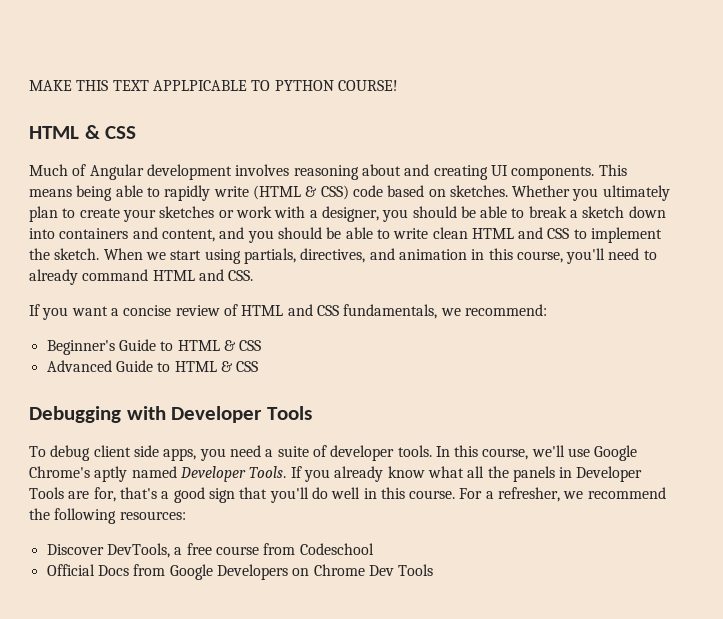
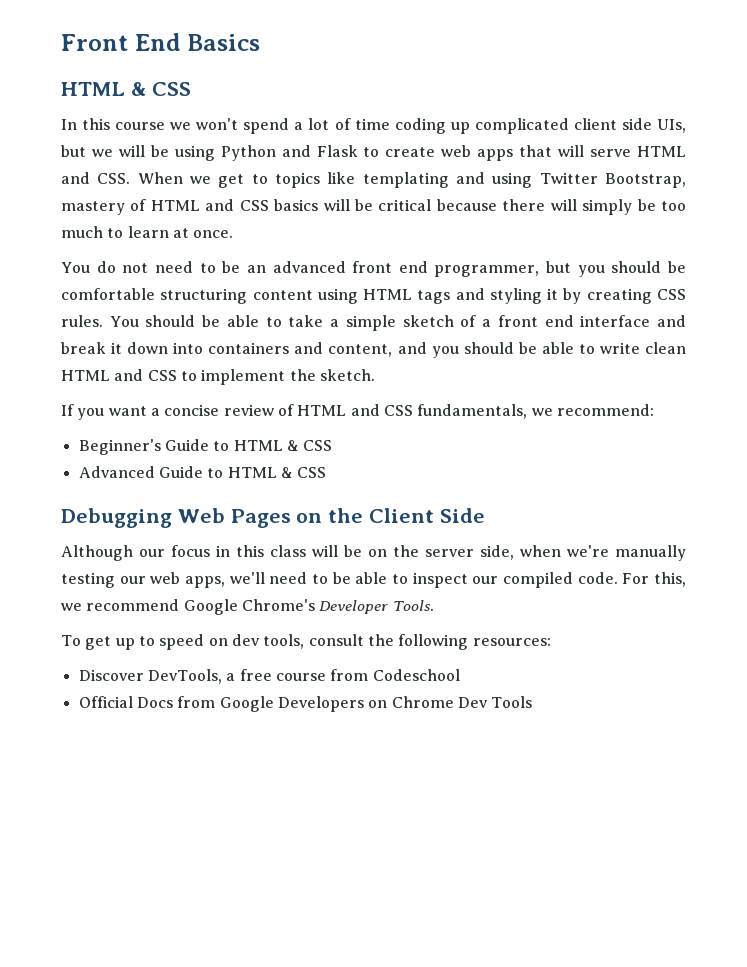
- MAKE THIS TEXT APPLPICABLE TO PYTHON COURSE!
+ Front End Basics
  HTML & CSS
- Much of Angular development involves reasoning about and creating UI components. This means being able to rapidly write (HTML & CSS) code based on sketches. Whether you ultimately plan to create your sketches or work with a designer, you should be able to break a sketch down into containers and content, and you should be able to write clean HTML and CSS to implement the sketch. When we start using partials, directives, and animation in this course, you'll need to already command HTML and CSS.
+ In this course we won't spend a lot of time coding up complicated client side UIs, but we will be using Python and Flask to create web apps that will serve HTML and CSS. When we get to topics like templating and using Twitter Bootstrap, mastery of HTML and CSS basics will be critical because there will simply be too much to learn at once.
+ You do not need to be an advanced front end programmer, but you should be comfortable structuring content using HTML tags and styling it by creating CSS rules. You should be able to take a simple sketch of a front end interface and break it down into containers and content, and you should be able to write clean HTML and CSS to implement the sketch.
- Debugging with Developer Tools
- To debug client side apps, you need a suite of developer tools. In this course, we'll use Google Chrome's aptly named Developer Tools. If you already know what all the panels in Developer Tools are for, that's a good sign that you'll do well in this course. For a refresher, we recommend the following resources:
+ Debugging Web Pages on the Client Side
+ Although our focus in this class will be on the server side, when we're manually testing our web apps, we'll need to be able to inspect our compiled code. For this, we recommend Google Chrome's Developer Tools.
+ To get up to speed on dev tools, consult the following resources:

